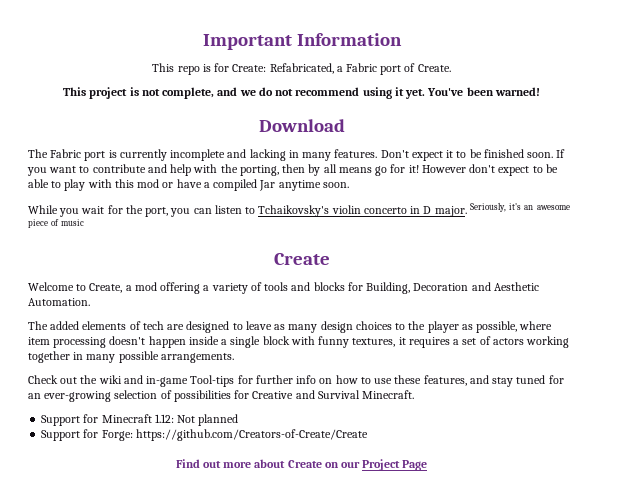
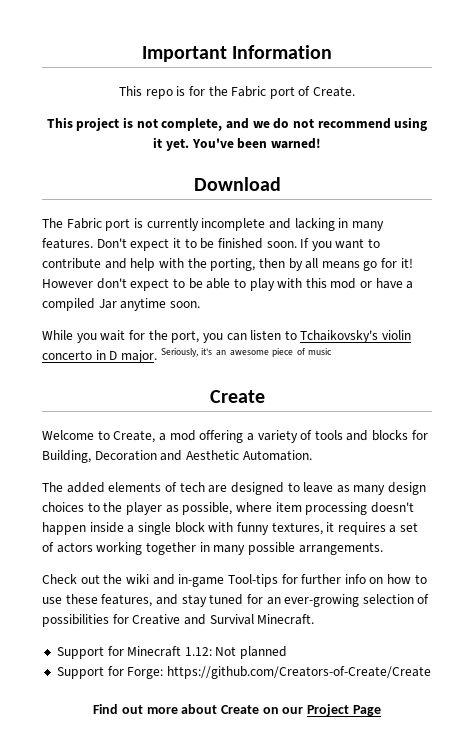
- This repo is for Create: Refabricated, a Fabric port of Create.
+ This repo is for the Fabric port of Create.

